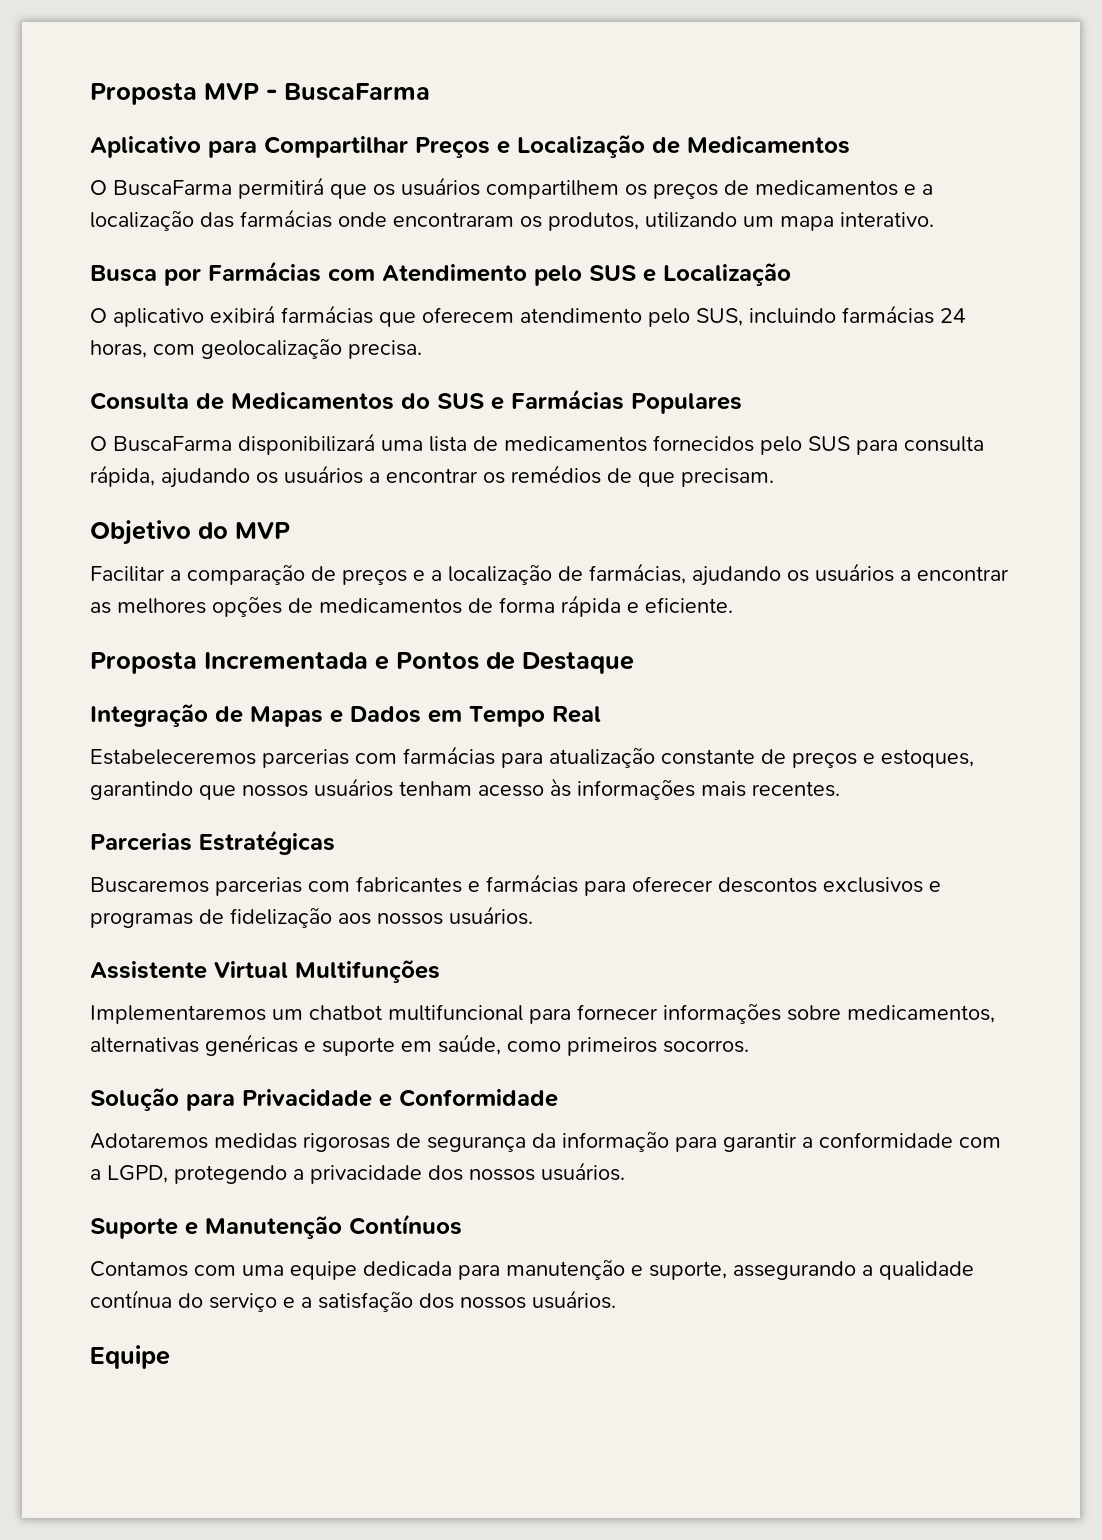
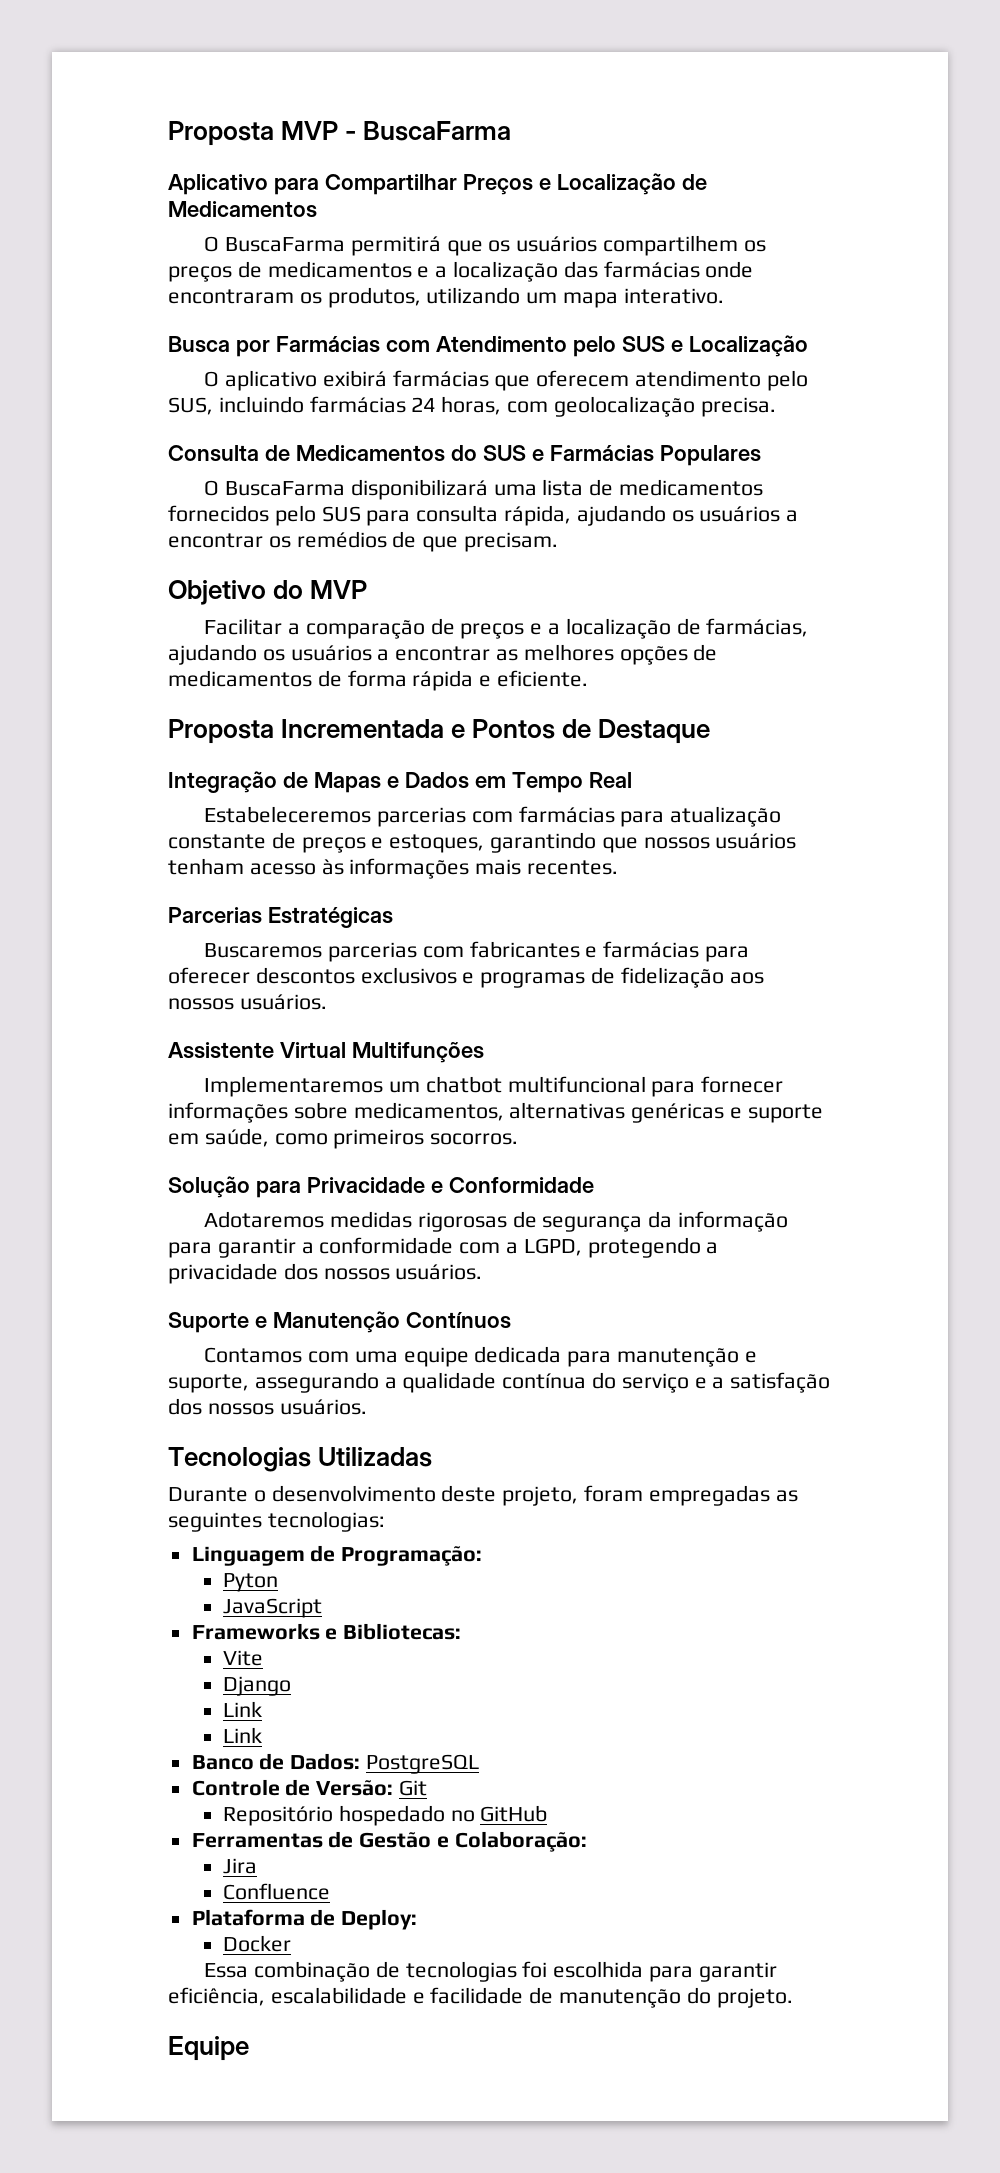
+ Tecnologias Utilizadas
+ Durante o desenvolvimento deste projeto, foram empregadas as seguintes tecnologias:
+ Linguagem de Programação:
+ Pyton
+ JavaScript
+ Frameworks e Bibliotecas:
+ Vite
+ Django
+ Link
+ Link
+ Banco de Dados: PostgreSQL
+ Controle de Versão: Git
+ Repositório hospedado no GitHub
+ Ferramentas de Gestão e Colaboração:
+ Jira
+ Confluence
+ Plataforma de Deploy:
+ Docker
+ Essa combinação de tecnologias foi escolhida para garantir eficiência, escalabilidade e facilidade de manutenção do projeto.

